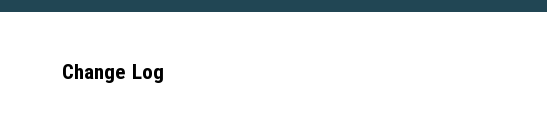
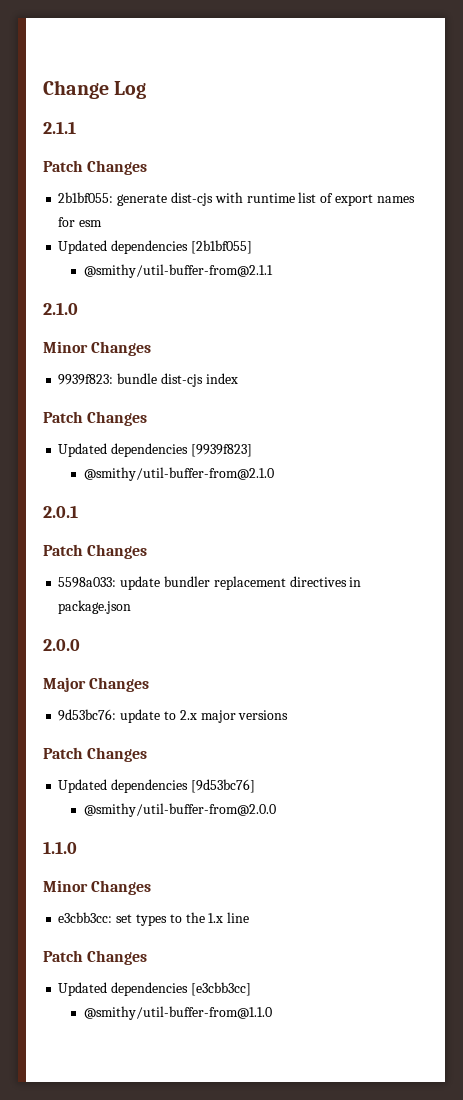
+ 2.1.1
+ Patch Changes
+ 2b1bf055: generate dist-cjs with runtime list of export names for esm
+ Updated dependencies [2b1bf055]
+ @smithy/util-buffer-from@2.1.1
+ 2.1.0
+ Minor Changes
+ 9939f823: bundle dist-cjs index
+ Patch Changes
+ Updated dependencies [9939f823]
+ @smithy/util-buffer-from@2.1.0
+ 2.0.1
+ Patch Changes
+ 5598a033: update bundler replacement directives in package.json
+ 2.0.0
+ Major Changes
+ 9d53bc76: update to 2.x major versions
+ Patch Changes
+ Updated dependencies [9d53bc76]
+ @smithy/util-buffer-from@2.0.0
+ 1.1.0
+ Minor Changes
+ e3cbb3cc: set types to the 1.x line
+ Patch Changes
+ Updated dependencies [e3cbb3cc]
+ @smithy/util-buffer-from@1.1.0

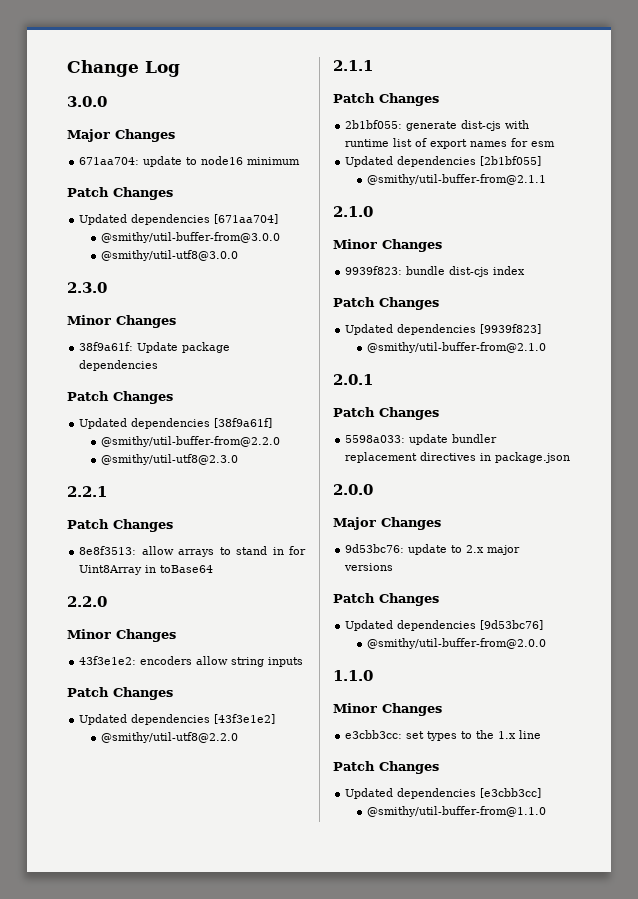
+ 3.0.0
+ Major Changes
+ 671aa704: update to node16 minimum
+ Patch Changes
+ Updated dependencies [671aa704]
+ @smithy/util-buffer-from@3.0.0
+ @smithy/util-utf8@3.0.0
+ 2.3.0
+ Minor Changes
+ 38f9a61f: Update package dependencies
+ Patch Changes
+ Updated dependencies [38f9a61f]
+ @smithy/util-buffer-from@2.2.0
+ @smithy/util-utf8@2.3.0
+ 2.2.1
+ Patch Changes
+ 8e8f3513: allow arrays to stand in for Uint8Array in toBase64
+ 2.2.0
+ Minor Changes
+ 43f3e1e2: encoders allow string inputs
+ Patch Changes
+ Updated dependencies [43f3e1e2]
+ @smithy/util-utf8@2.2.0

